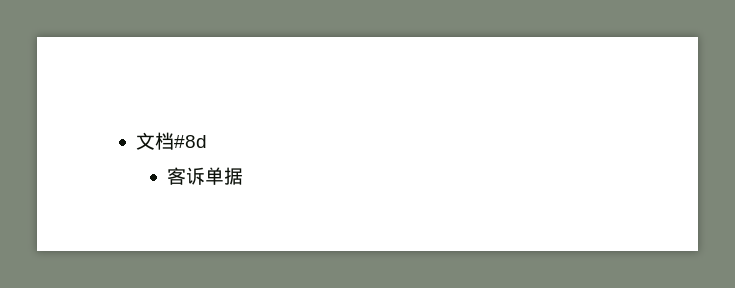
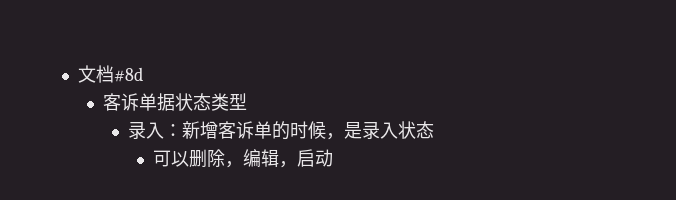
- 客诉单据
+ 客诉单据状态类型
+ 录入：新增客诉单的时候，是录入状态
+ 可以删除，编辑，启动

